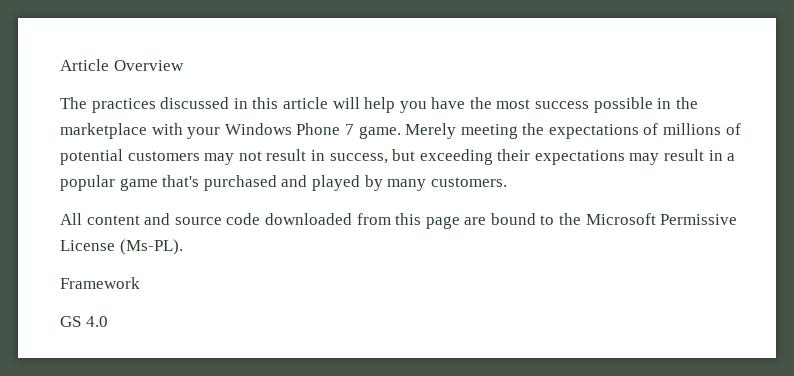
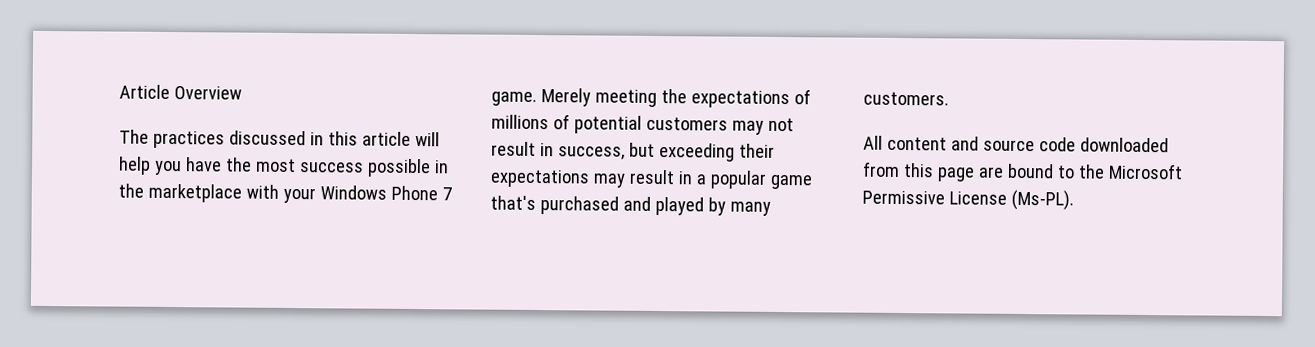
- Framework
- GS 4.0

